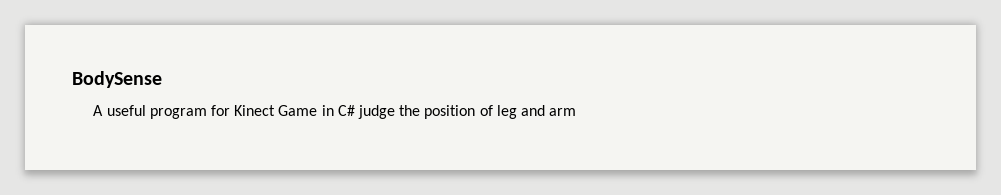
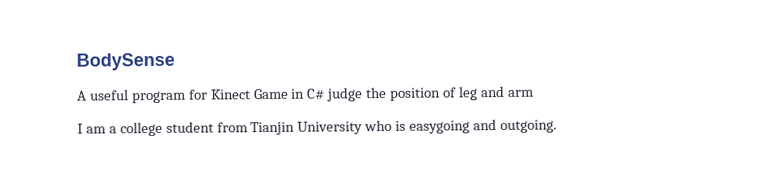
+ I am a college student from Tianjin University who is easygoing and outgoing.

